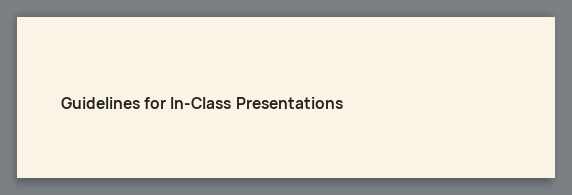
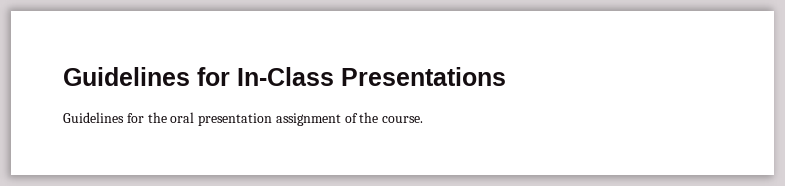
+ Guidelines for the oral presentation assignment of the course.

